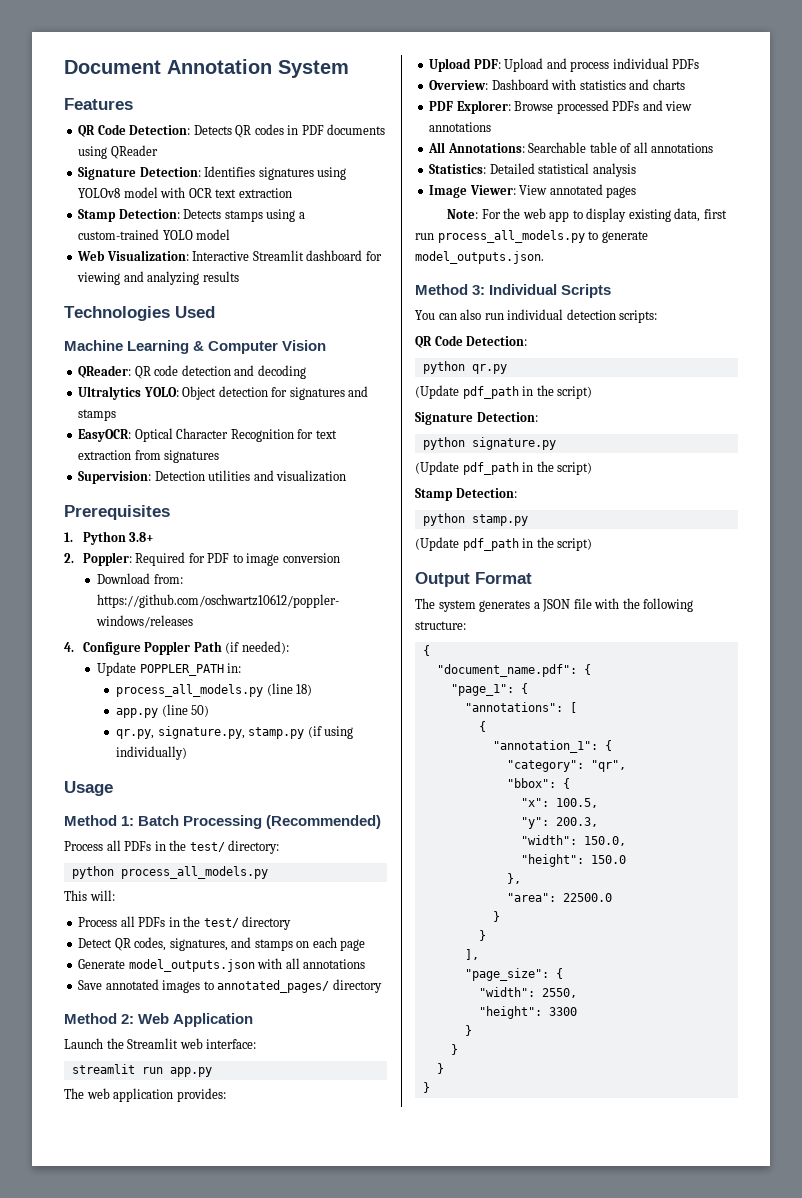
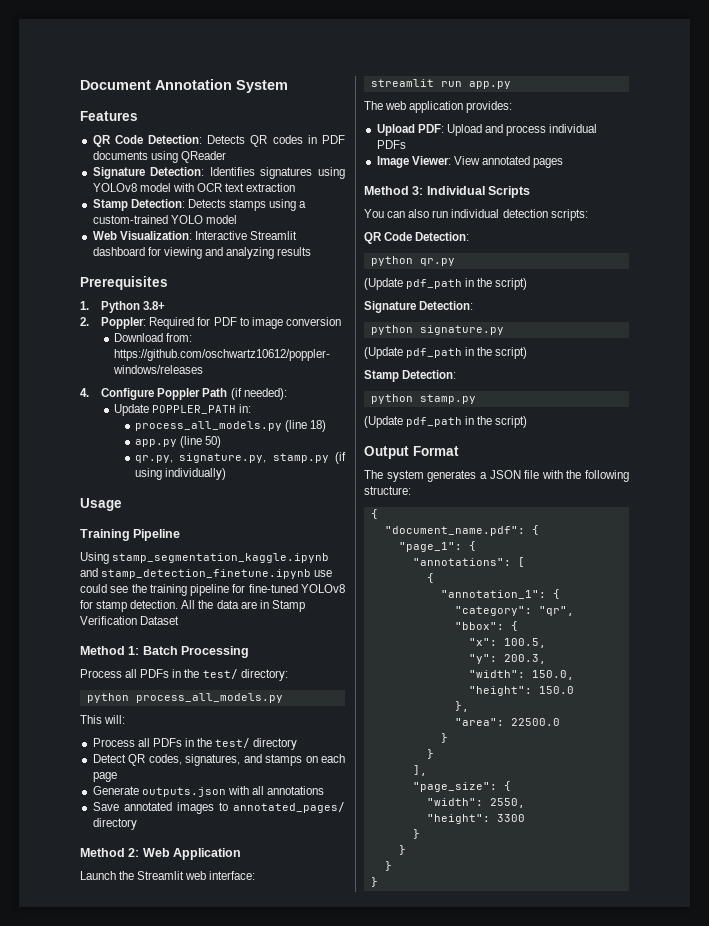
- Technologies Used
- Machine Learning & Computer Vision
- QReader: QR code detection and decoding
- Ultralytics YOLO: Object detection for signatures and stamps
- EasyOCR: Optical Character Recognition for text extraction from signatures
- Supervision: Detection utilities and visualization
+ Training Pipeline
+ Using stamp_segmentation_kaggle.ipynb and stamp_detection_finetune.ipynb use could see the training pipeline for fine-tuned YOLOv8 for stamp detection. All the data are in Stamp Verification Dataset
- Method 1: Batch Processing (Recommended)
+ Method 1: Batch Processing
- Generate model_outputs.json with all annotations
+ Generate outputs.json with all annotations
- Overview: Dashboard with statistics and charts
- PDF Explorer: Browse processed PDFs and view annotations
- All Annotations: Searchable table of all annotations
- Statistics: Detailed statistical analysis
- Note: For the web app to display existing data, first run process_all_models.py to generate model_outputs.json.

